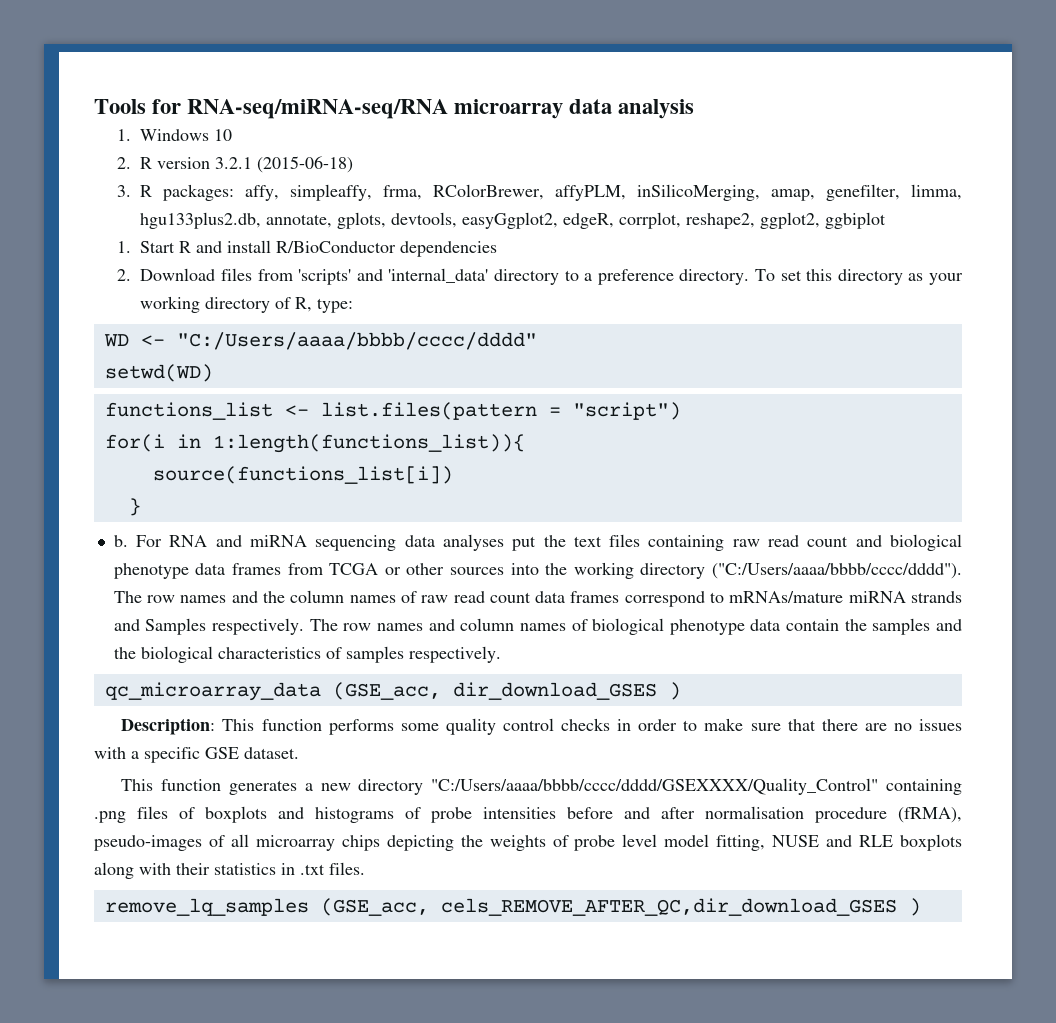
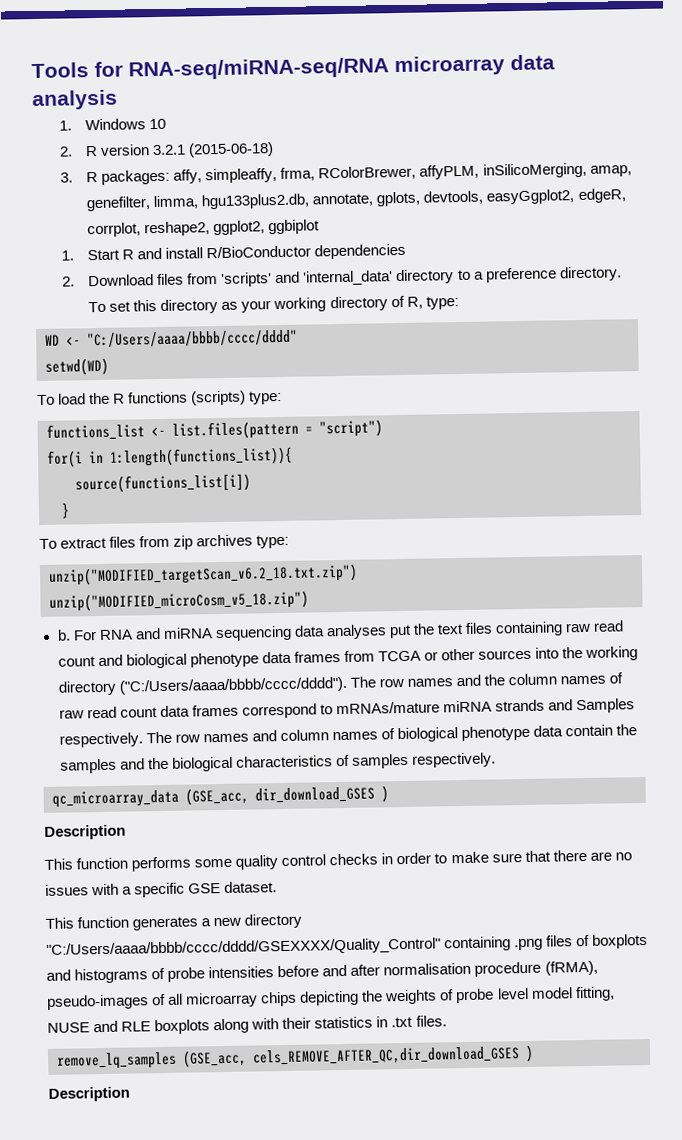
+ To load the R functions (scripts) type:
+ To extract files from zip archives type:
+ unzip("MODIFIED_targetScan_v6.2_18.txt.zip")
+ unzip("MODIFIED_microCosm_v5_18.zip")
  qc_microarray_data (GSE_acc, dir_download_GSES )
- Description: This function performs some quality control checks in order to make sure that there are no issues with a specific GSE dataset.
+ Description
+ This function performs some quality control checks in order to make sure that there are no issues with a specific GSE dataset.
  remove_lq_samples (GSE_acc, cels_REMOVE_AFTER_QC,dir_download_GSES )
+ Description

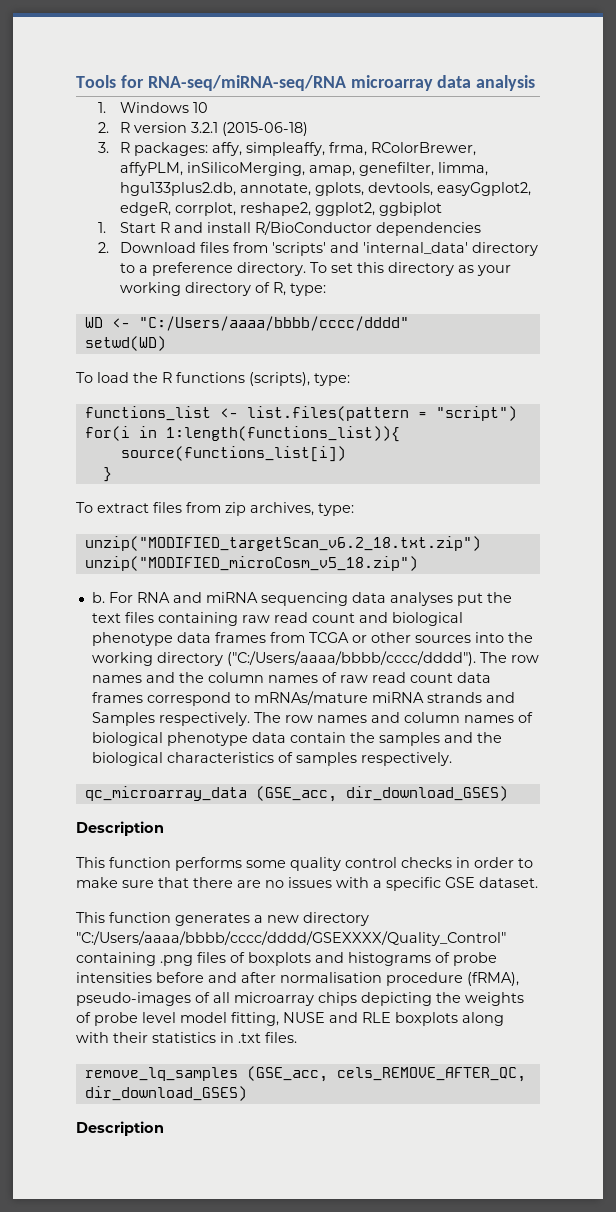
- To load the R functions (scripts) type:
+ To load the R functions (scripts), type:
- To extract files from zip archives type:
+ To extract files from zip archives, type:
- qc_microarray_data (GSE_acc, dir_download_GSES )
+ qc_microarray_data (GSE_acc, dir_download_GSES)
- remove_lq_samples (GSE_acc, cels_REMOVE_AFTER_QC,dir_download_GSES )
+ remove_lq_samples (GSE_acc, cels_REMOVE_AFTER_QC, dir_download_GSES)

